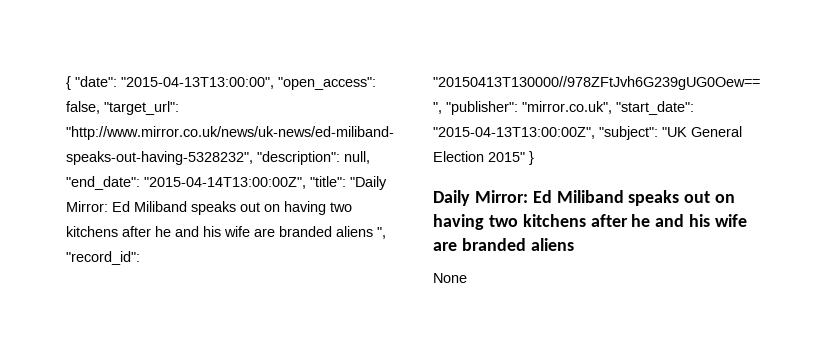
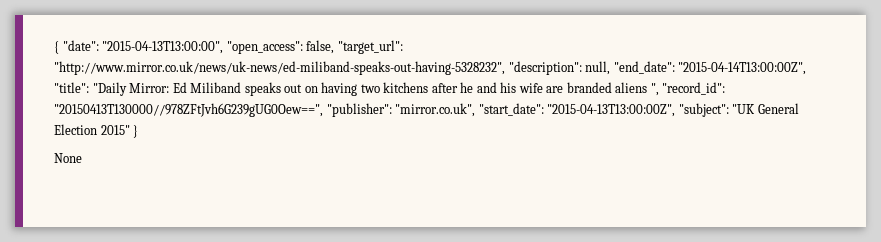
- Daily Mirror: Ed Miliband speaks out on having two kitchens after he and his wife are branded aliens

